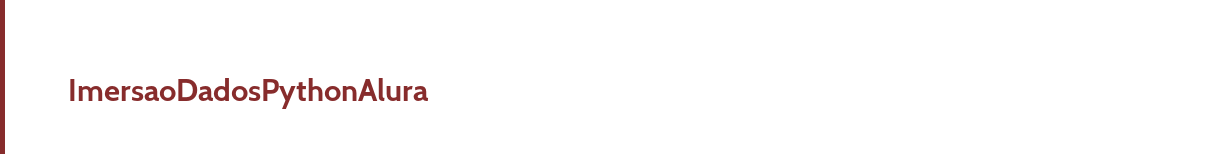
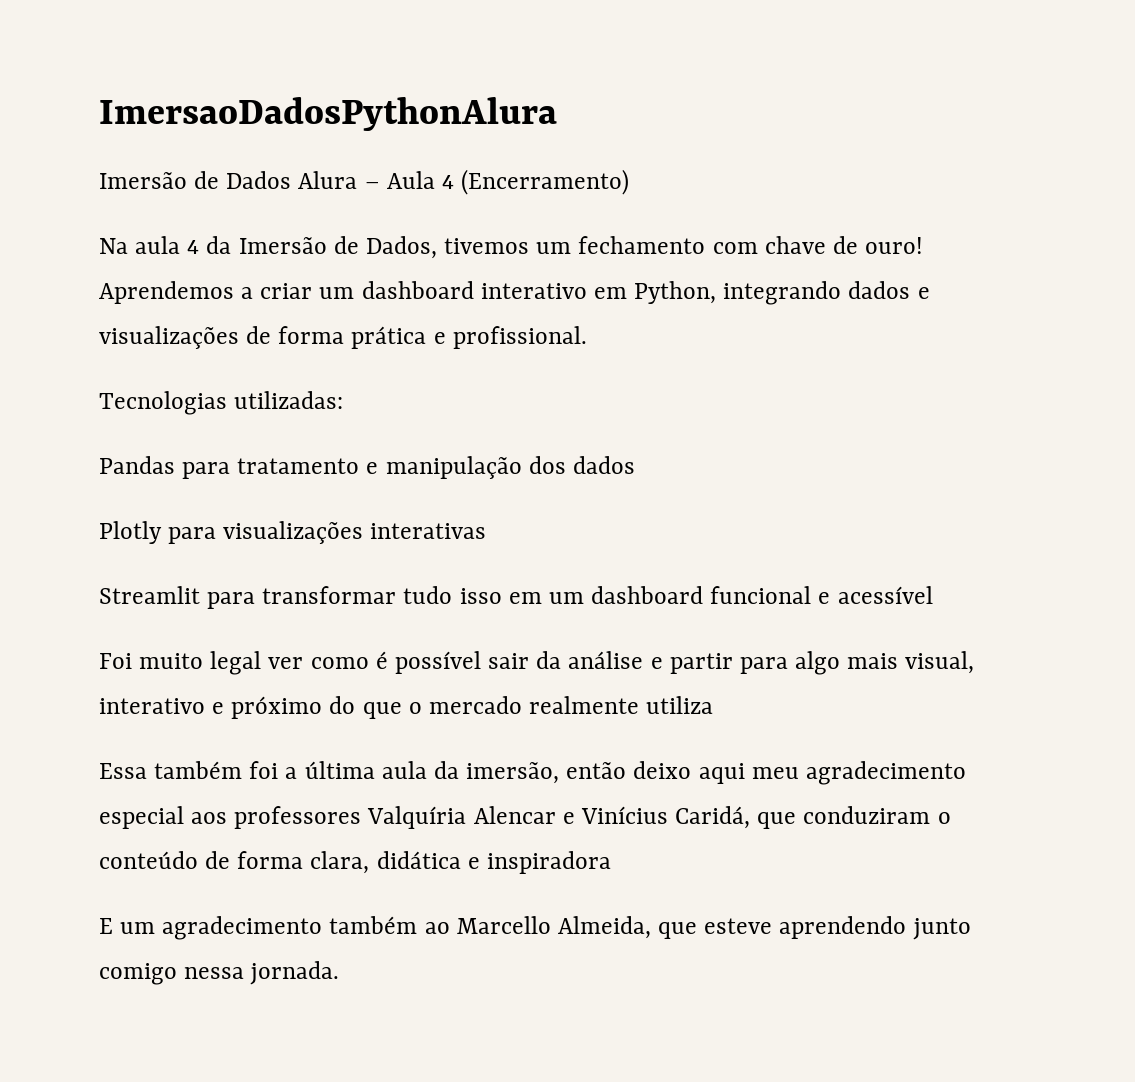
+ Imersão de Dados Alura – Aula 4 (Encerramento)
+ Na aula 4 da Imersão de Dados, tivemos um fechamento com chave de ouro! Aprendemos a criar um dashboard interativo em Python, integrando dados e visualizações de forma prática e profissional.
+ Tecnologias utilizadas:
+ Pandas para tratamento e manipulação dos dados
+ Plotly para visualizações interativas
+ Streamlit para transformar tudo isso em um dashboard funcional e acessível
+ Foi muito legal ver como é possível sair da análise e partir para algo mais visual, interativo e próximo do que o mercado realmente utiliza
+ Essa também foi a última aula da imersão, então deixo aqui meu agradecimento especial aos professores Valquíria Alencar e Vinícius Caridá, que conduziram o conteúdo de forma clara, didática e inspiradora
+ E um agradecimento também ao Marcello Almeida, que esteve aprendendo junto comigo nessa jornada.

